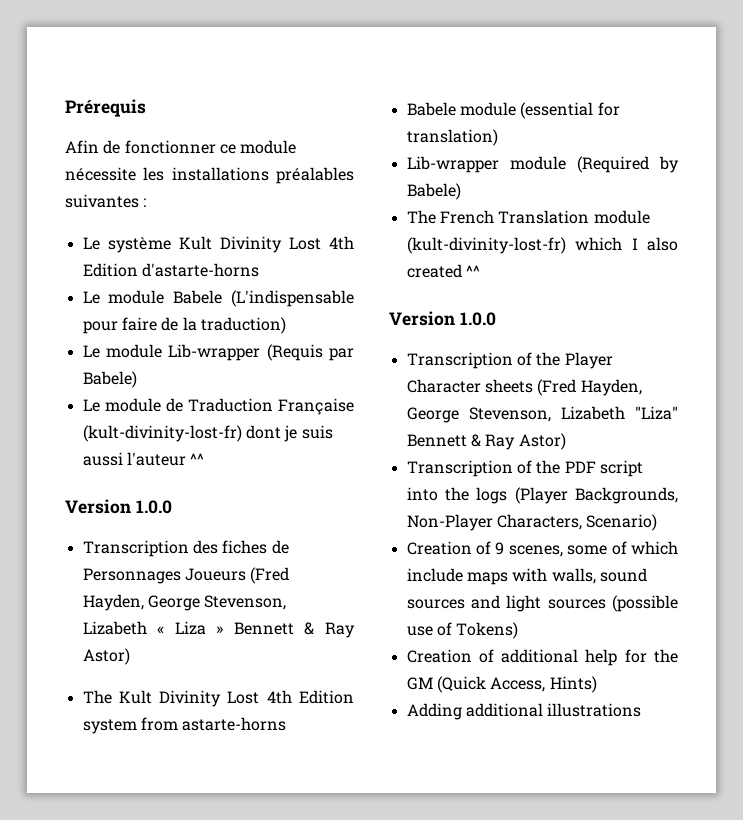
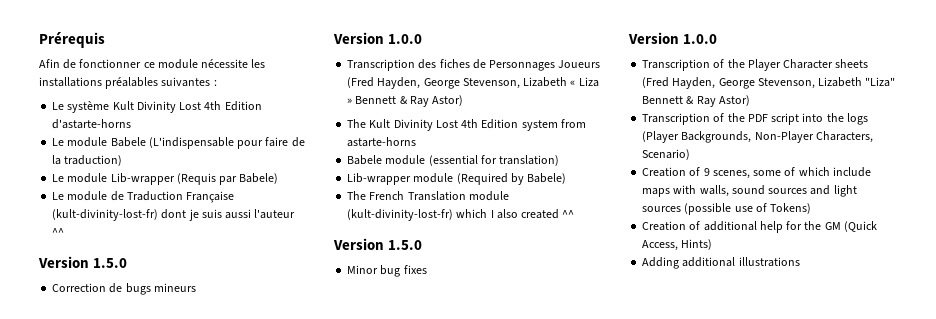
  Le module de Traduction Française (kult-divinity-lost-fr) dont je suis aussi l'auteur ^^
+ Version 1.5.0
+ Correction de bugs mineurs
  The French Translation module (kult-divinity-lost-fr) which I also created ^^
+ Version 1.5.0
+ Minor bug fixes

